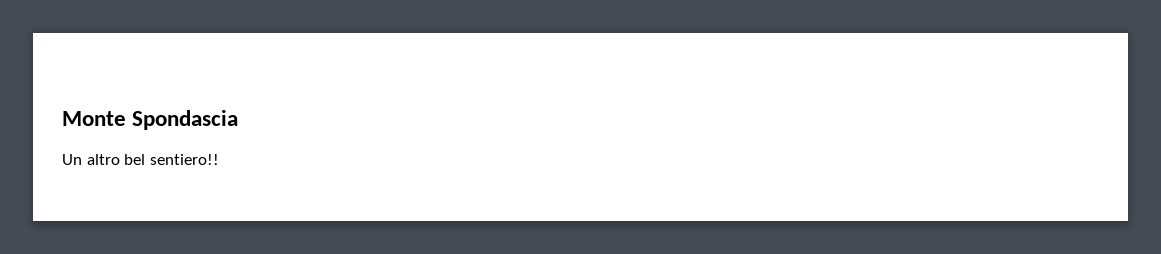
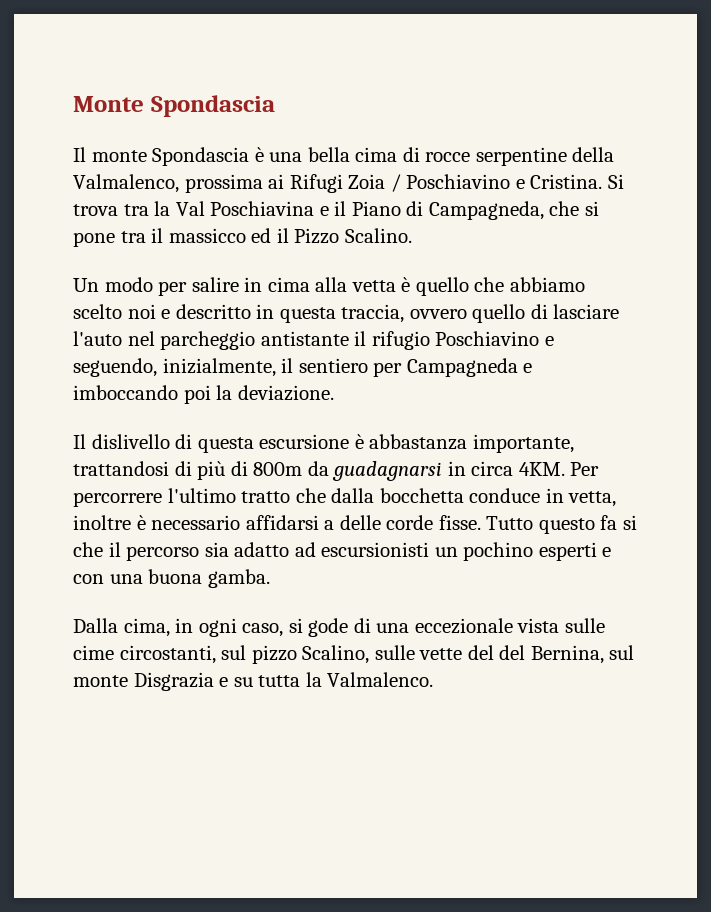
- Un altro bel sentiero!!
+ Il monte Spondascia è una bella cima di rocce serpentine della Valmalenco, prossima ai Rifugi Zoia / Poschiavino e Cristina. Si trova tra la Val Poschiavina e il Piano di Campagneda, che si pone tra il massicco ed il Pizzo Scalino.
+ Un modo per salire in cima alla vetta è quello che abbiamo scelto noi e descritto in questa traccia, ovvero quello di lasciare l'auto nel parcheggio antistante il rifugio Poschiavino e seguendo, inizialmente, il sentiero per Campagneda e imboccando poi la deviazione.
+ Il dislivello di questa escursione è abbastanza importante, trattandosi di più di 800m da guadagnarsi in circa 4KM. Per percorrere l'ultimo tratto che dalla bocchetta conduce in vetta, inoltre è necessario affidarsi a delle corde fisse. Tutto questo fa si che il percorso sia adatto ad escursionisti un pochino esperti e con una buona gamba.
+ Dalla cima, in ogni caso, si gode di una eccezionale vista sulle cime circostanti, sul pizzo Scalino, sulle vette del del Bernina, sul monte Disgrazia e su tutta la Valmalenco.

